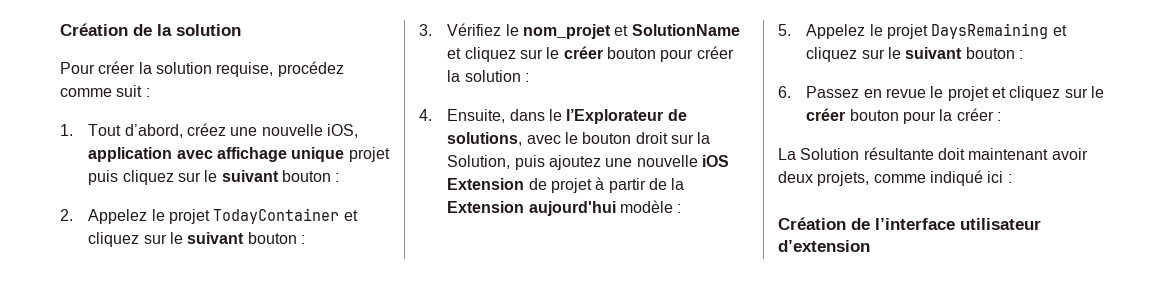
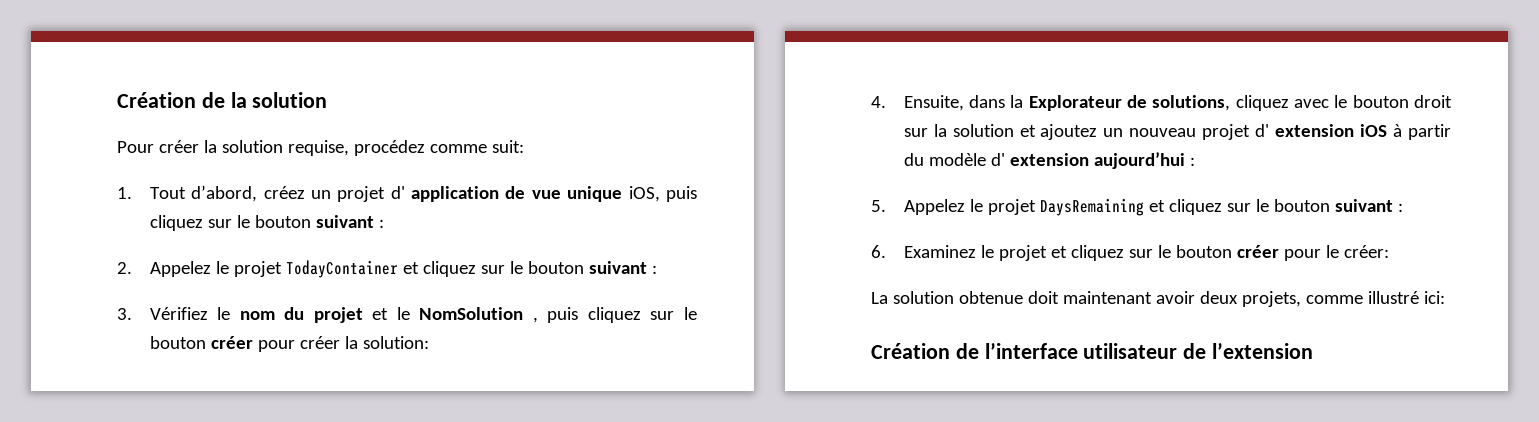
- Pour créer la solution requise, procédez comme suit :
+ Pour créer la solution requise, procédez comme suit:
- 1. Tout d’abord, créez une nouvelle iOS, application avec affichage unique projet puis cliquez sur le suivant bouton :
+ 1. Tout d’abord, créez un projet d' application de vue unique iOS, puis cliquez sur le bouton suivant :
- 2. Appelez le projet TodayContainer et cliquez sur le suivant bouton :
+ 2. Appelez le projet TodayContainer et cliquez sur le bouton suivant :
- 3. Vérifiez le nom_projet et SolutionName et cliquez sur le créer bouton pour créer la solution :
+ 3. Vérifiez le nom du projet et le NomSolution , puis cliquez sur le bouton créer pour créer la solution:
- 4. Ensuite, dans le l’Explorateur de solutions, avec le bouton droit sur la Solution, puis ajoutez une nouvelle iOS Extension de projet à partir de la Extension aujourd'hui modèle :
+ 4. Ensuite, dans la Explorateur de solutions, cliquez avec le bouton droit sur la solution et ajoutez un nouveau projet d' extension iOS à partir du modèle d' extension aujourd’hui :
- 5. Appelez le projet DaysRemaining et cliquez sur le suivant bouton :
+ 5. Appelez le projet DaysRemaining et cliquez sur le bouton suivant :
- 6. Passez en revue le projet et cliquez sur le créer bouton pour la créer :
+ 6. Examinez le projet et cliquez sur le bouton créer pour le créer:
- La Solution résultante doit maintenant avoir deux projets, comme indiqué ici :
+ La solution obtenue doit maintenant avoir deux projets, comme illustré ici:
- Création de l’interface utilisateur d’extension
+ Création de l’interface utilisateur de l’extension

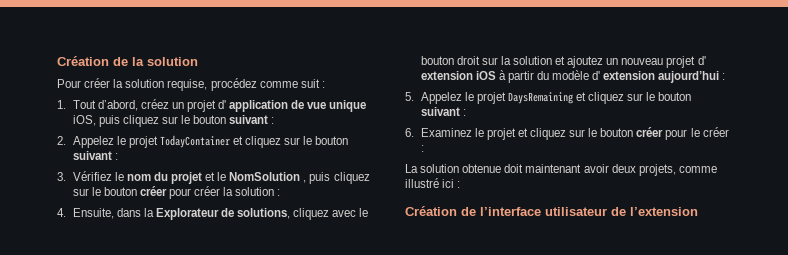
- Pour créer la solution requise, procédez comme suit:
+ Pour créer la solution requise, procédez comme suit :
- 3. Vérifiez le nom du projet et le NomSolution , puis cliquez sur le bouton créer pour créer la solution:
+ 3. Vérifiez le nom du projet et le NomSolution , puis cliquez sur le bouton créer pour créer la solution :
- 6. Examinez le projet et cliquez sur le bouton créer pour le créer:
+ 6. Examinez le projet et cliquez sur le bouton créer pour le créer :
- La solution obtenue doit maintenant avoir deux projets, comme illustré ici:
+ La solution obtenue doit maintenant avoir deux projets, comme illustré ici :

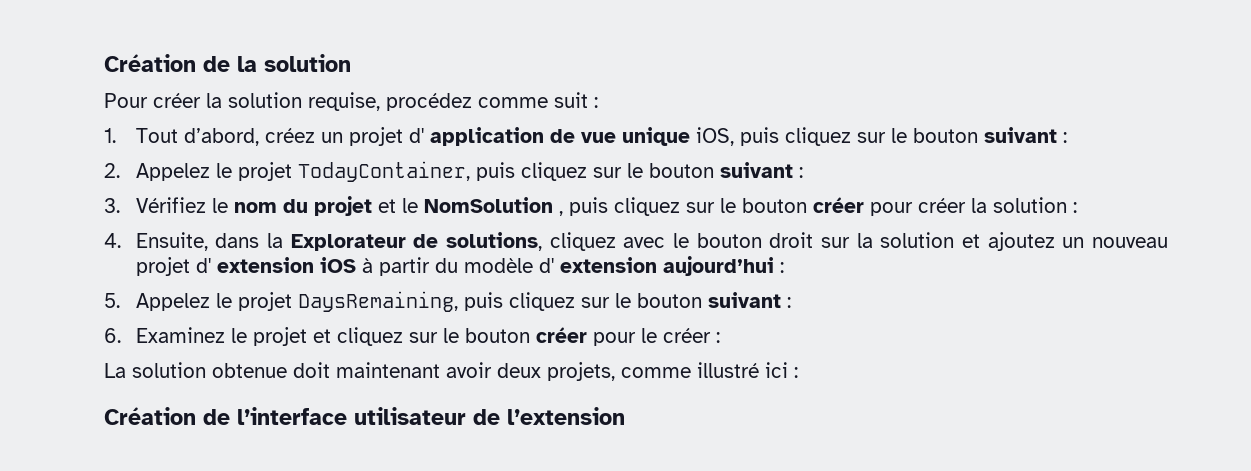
- 2. Appelez le projet TodayContainer et cliquez sur le bouton suivant :
+ 2. Appelez le projet TodayContainer, puis cliquez sur le bouton suivant :
- 5. Appelez le projet DaysRemaining et cliquez sur le bouton suivant :
+ 5. Appelez le projet DaysRemaining, puis cliquez sur le bouton suivant :

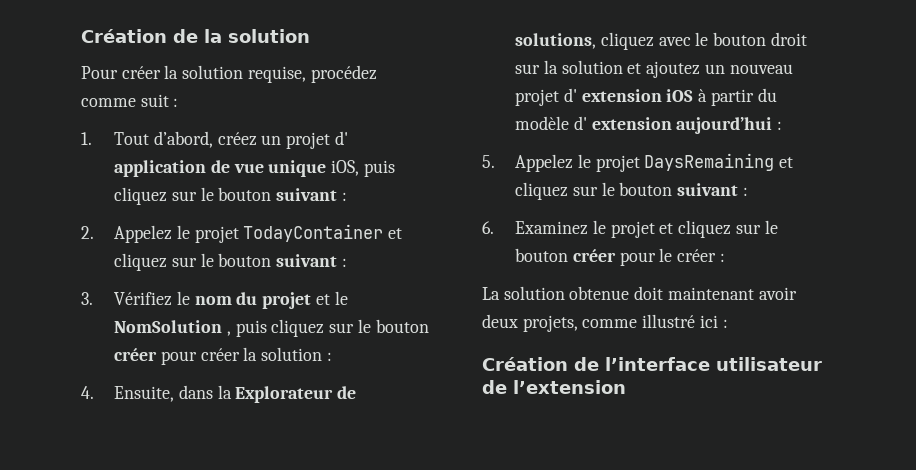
- 2. Appelez le projet TodayContainer, puis cliquez sur le bouton suivant :
+ 2. Appelez le projet TodayContainer et cliquez sur le bouton suivant :
- 5. Appelez le projet DaysRemaining, puis cliquez sur le bouton suivant :
+ 5. Appelez le projet DaysRemaining et cliquez sur le bouton suivant :

